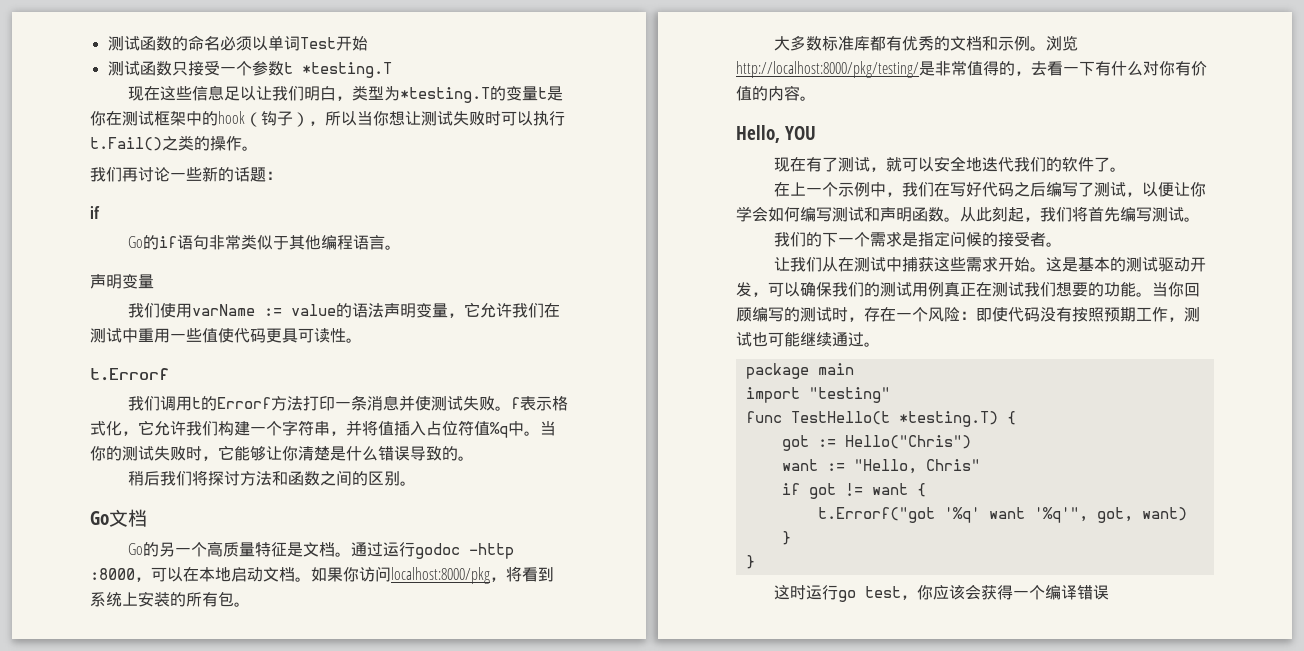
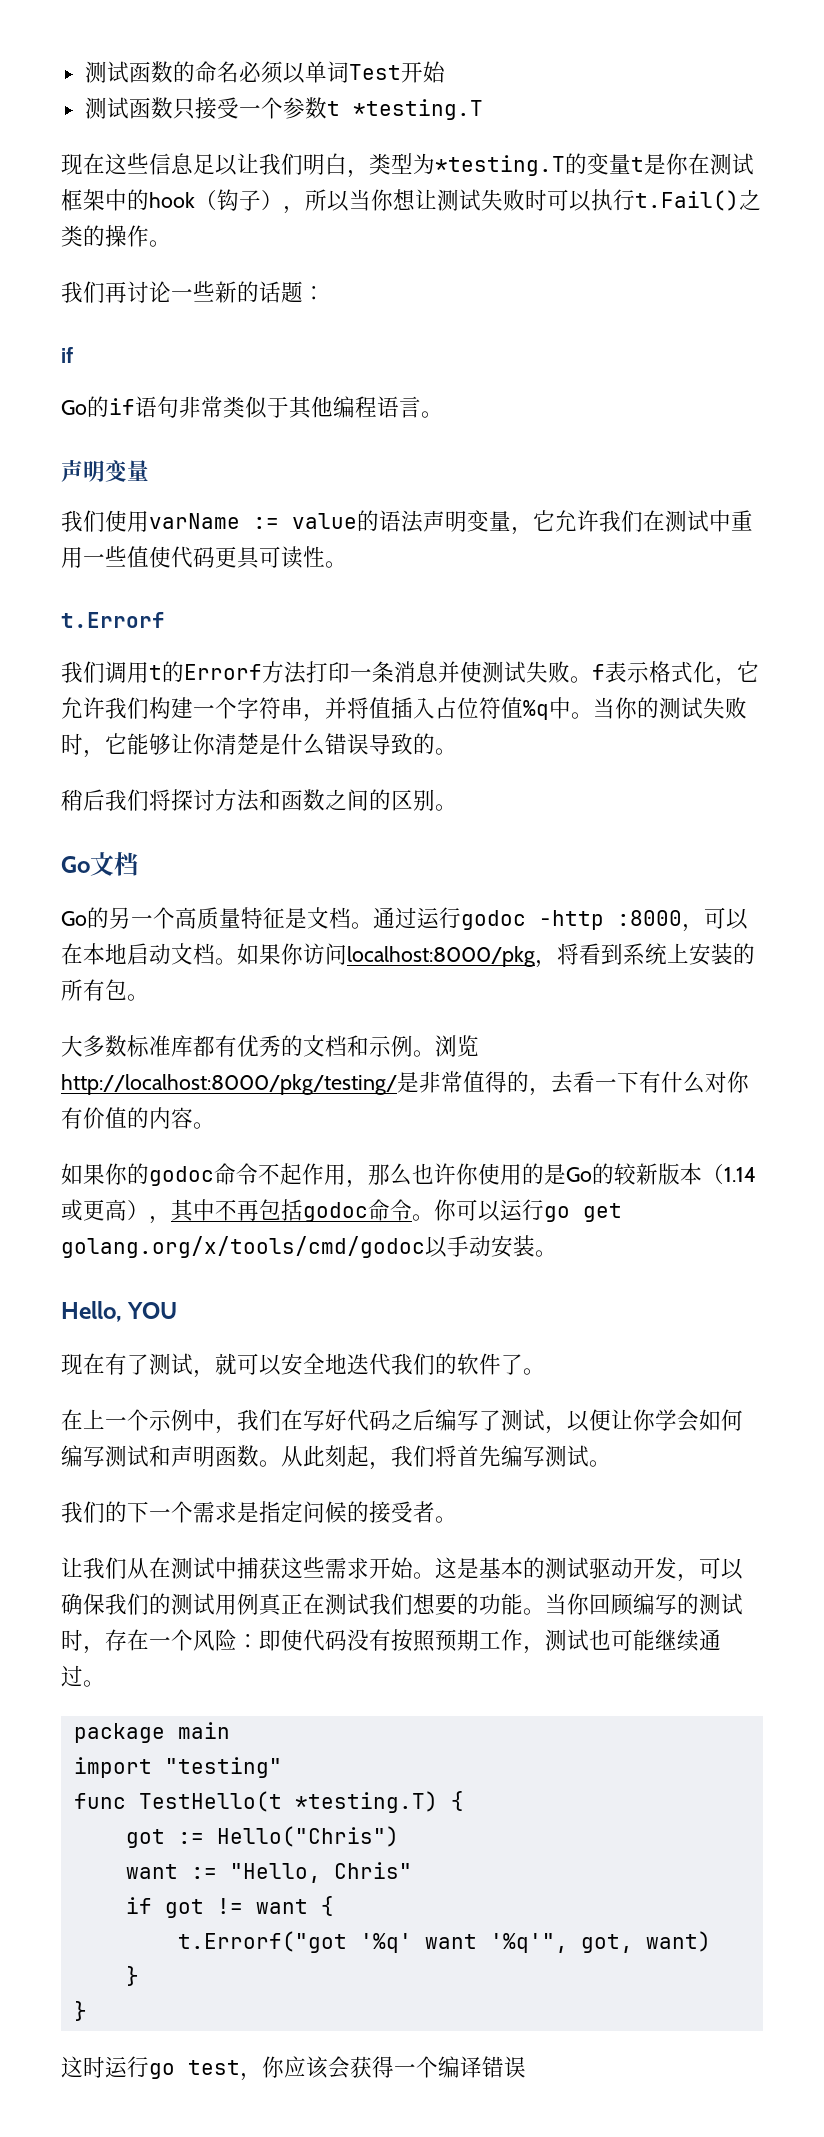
+ 如果你的godoc命令不起作用，那么也许你使用的是Go的较新版本（1.14或更高），其中不再包括godoc命令。你可以运行go get golang.org/x/tools/cmd/godoc以手动安装。

